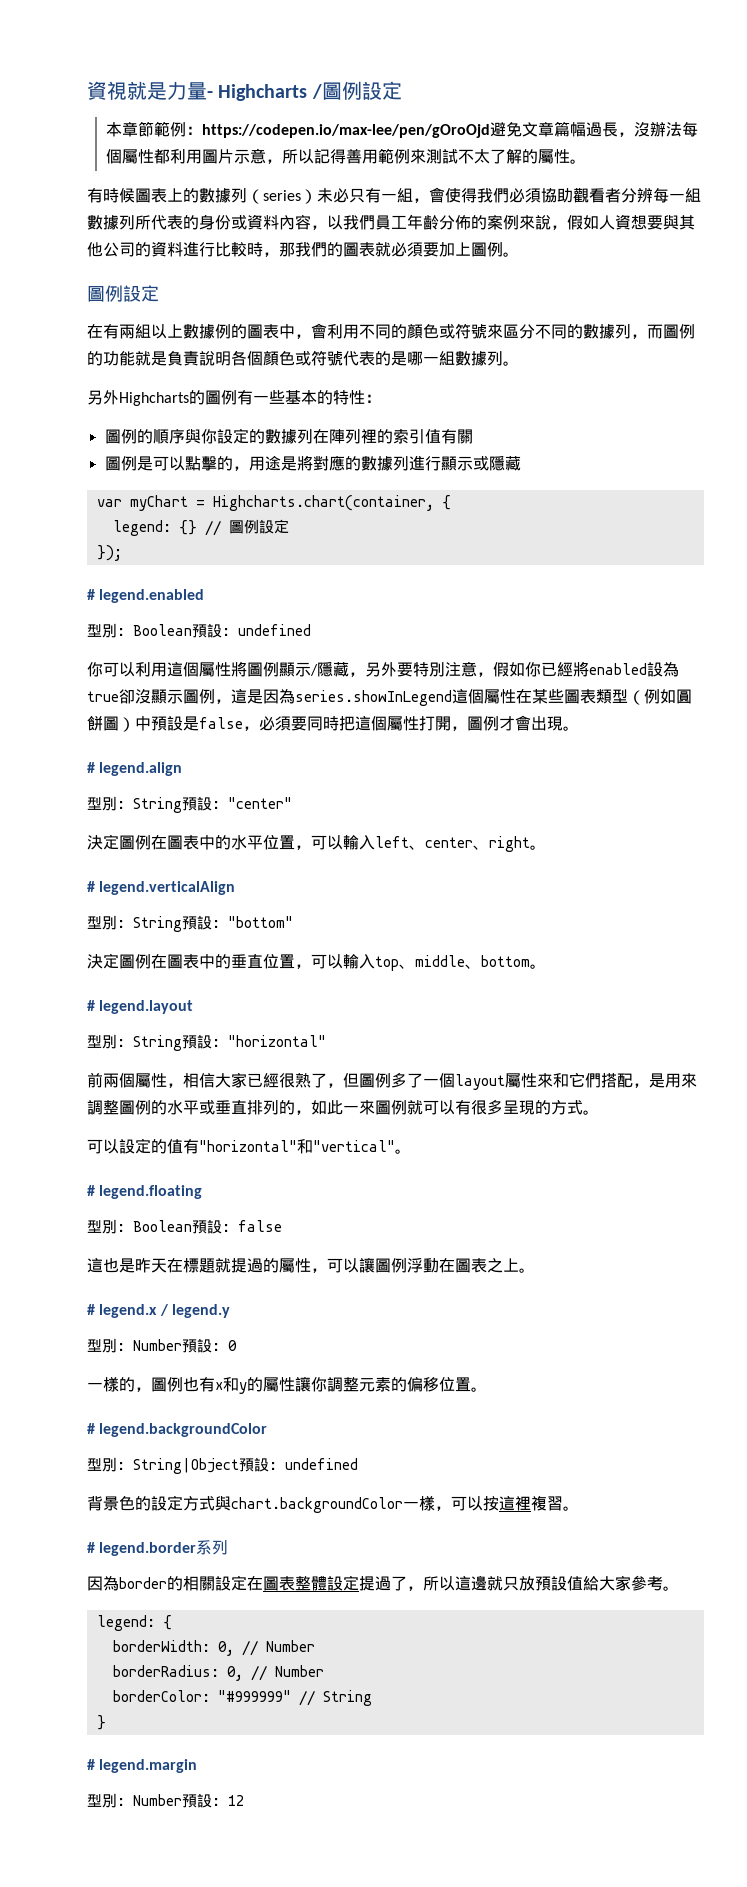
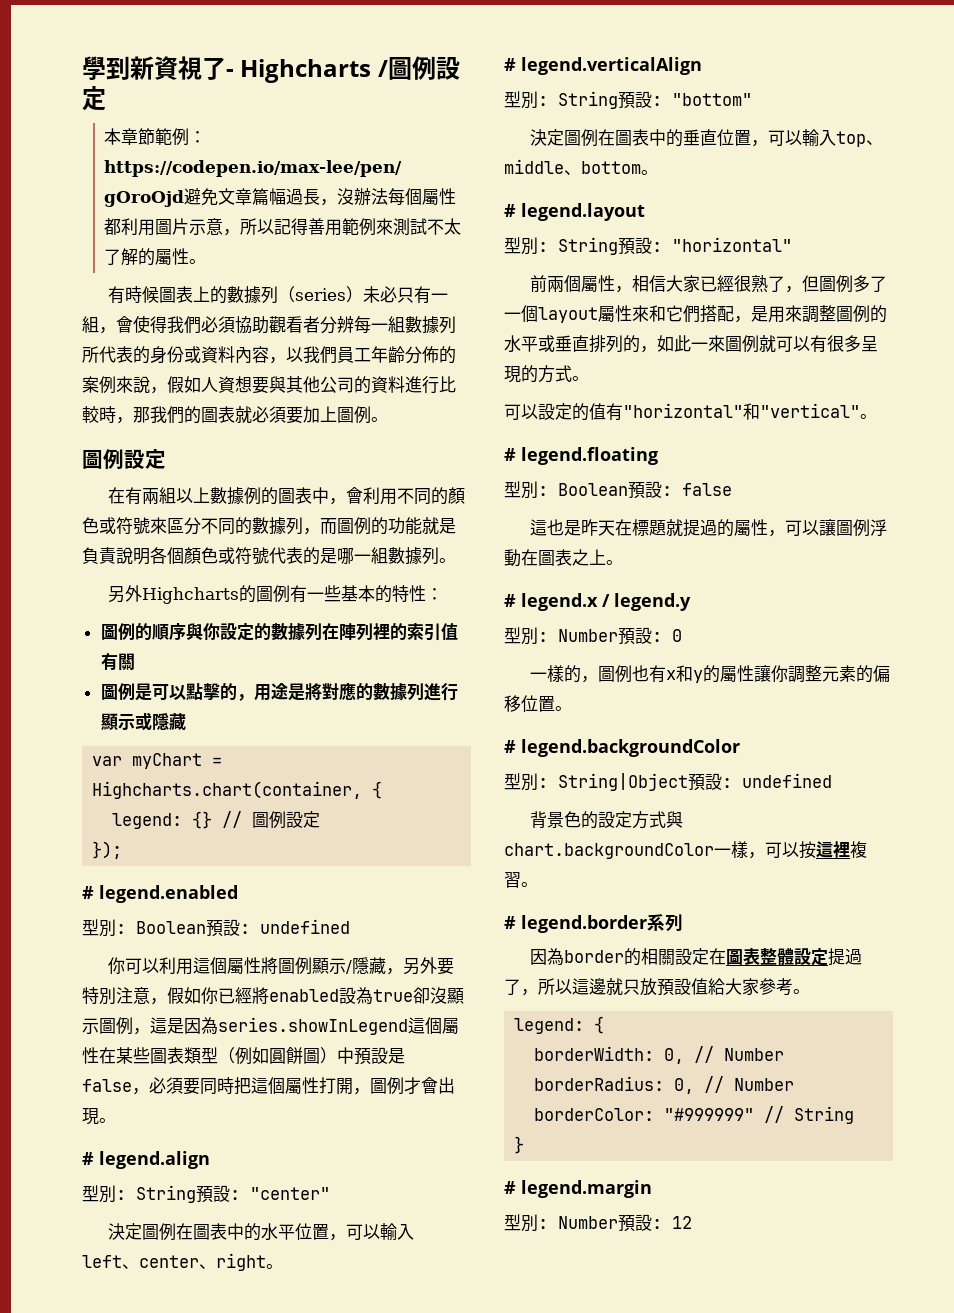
- 資視就是力量- Highcharts /圖例設定
+ 學到新資視了- Highcharts /圖例設定

